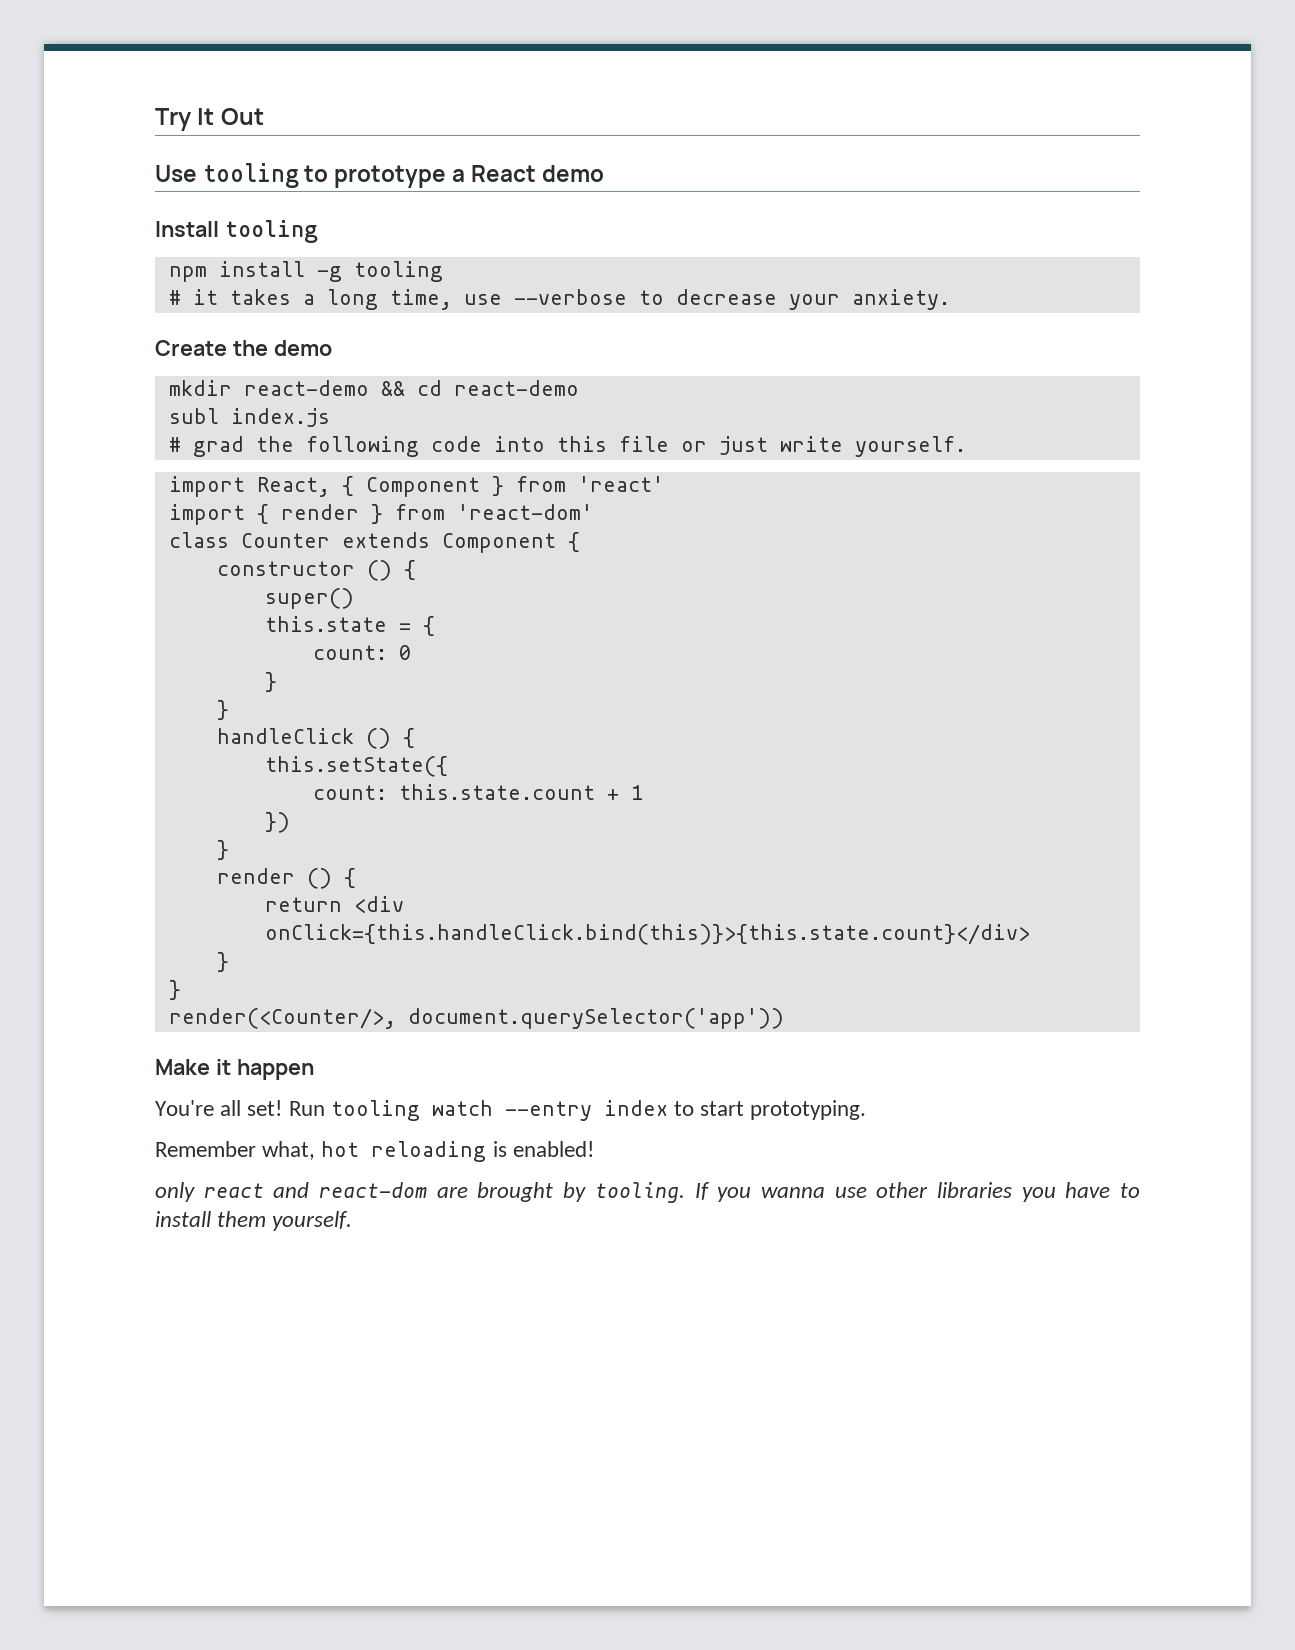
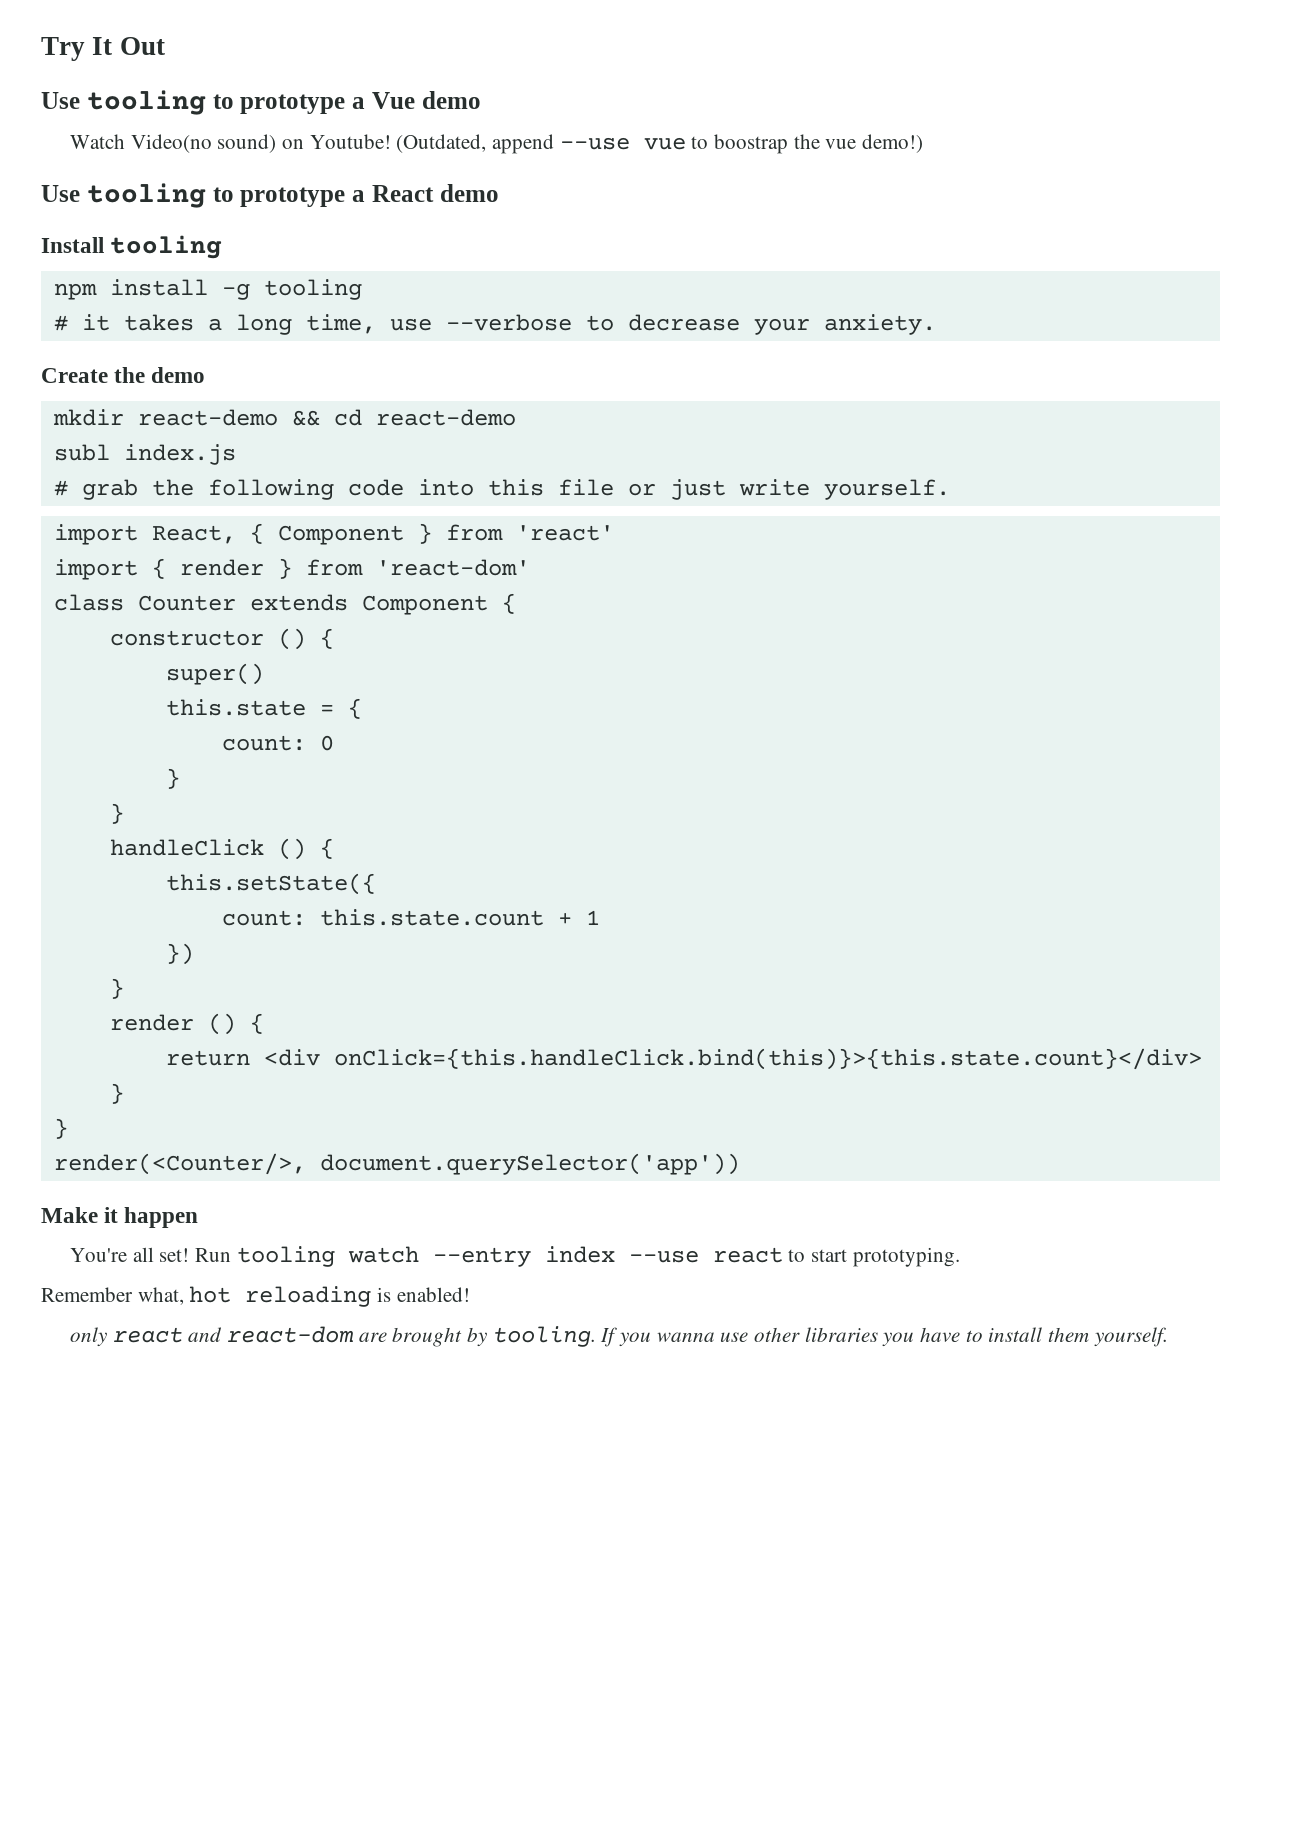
+ Use tooling to prototype a Vue demo
+ Watch Video(no sound) on Youtube! (Outdated, append --use vue to boostrap the vue demo!)
- # grad the following code into this file or just write yourself.
+ # grab the following code into this file or just write yourself.
- Run tooling watch --entry index to start prototyping.
+ Run tooling watch --entry index --use react to start prototyping.

